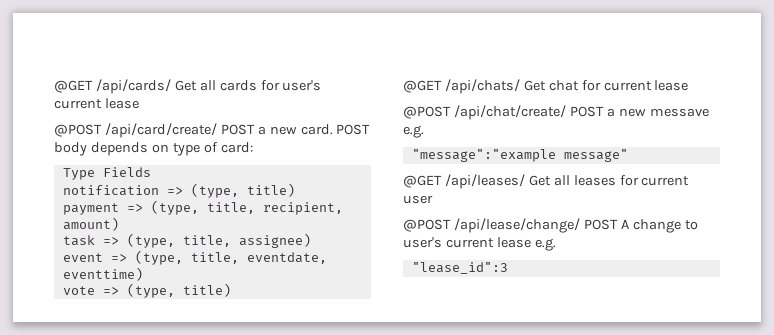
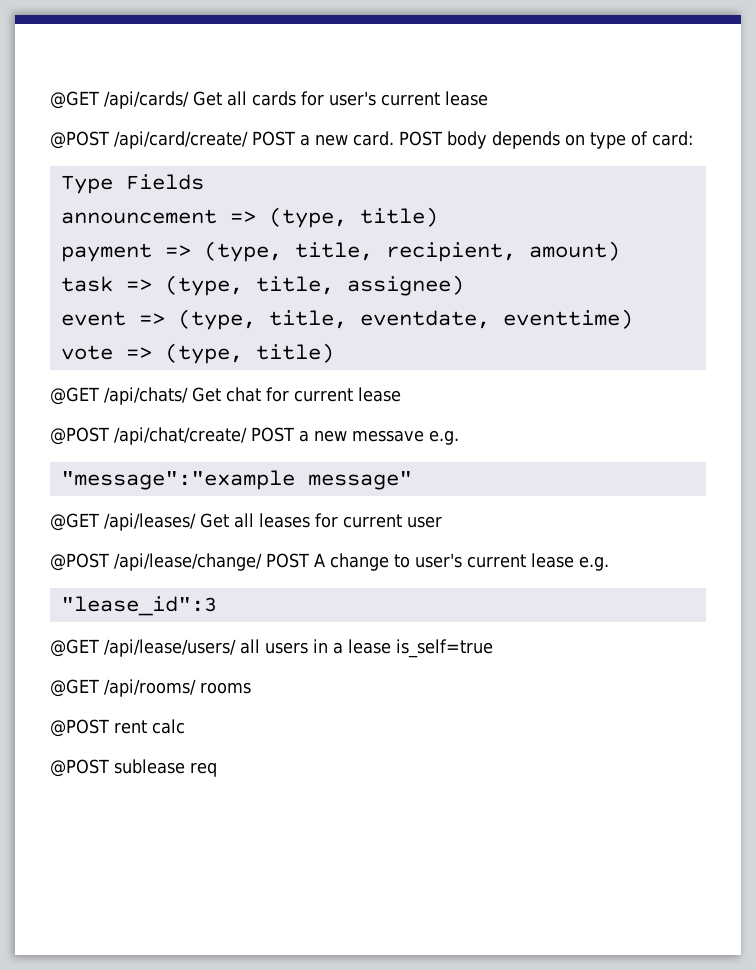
- notification => (type, title)
+ announcement => (type, title)
+ @GET /api/lease/users/ all users in a lease is_self=true
+ @GET /api/rooms/ rooms
+ @POST rent calc
+ @POST sublease req

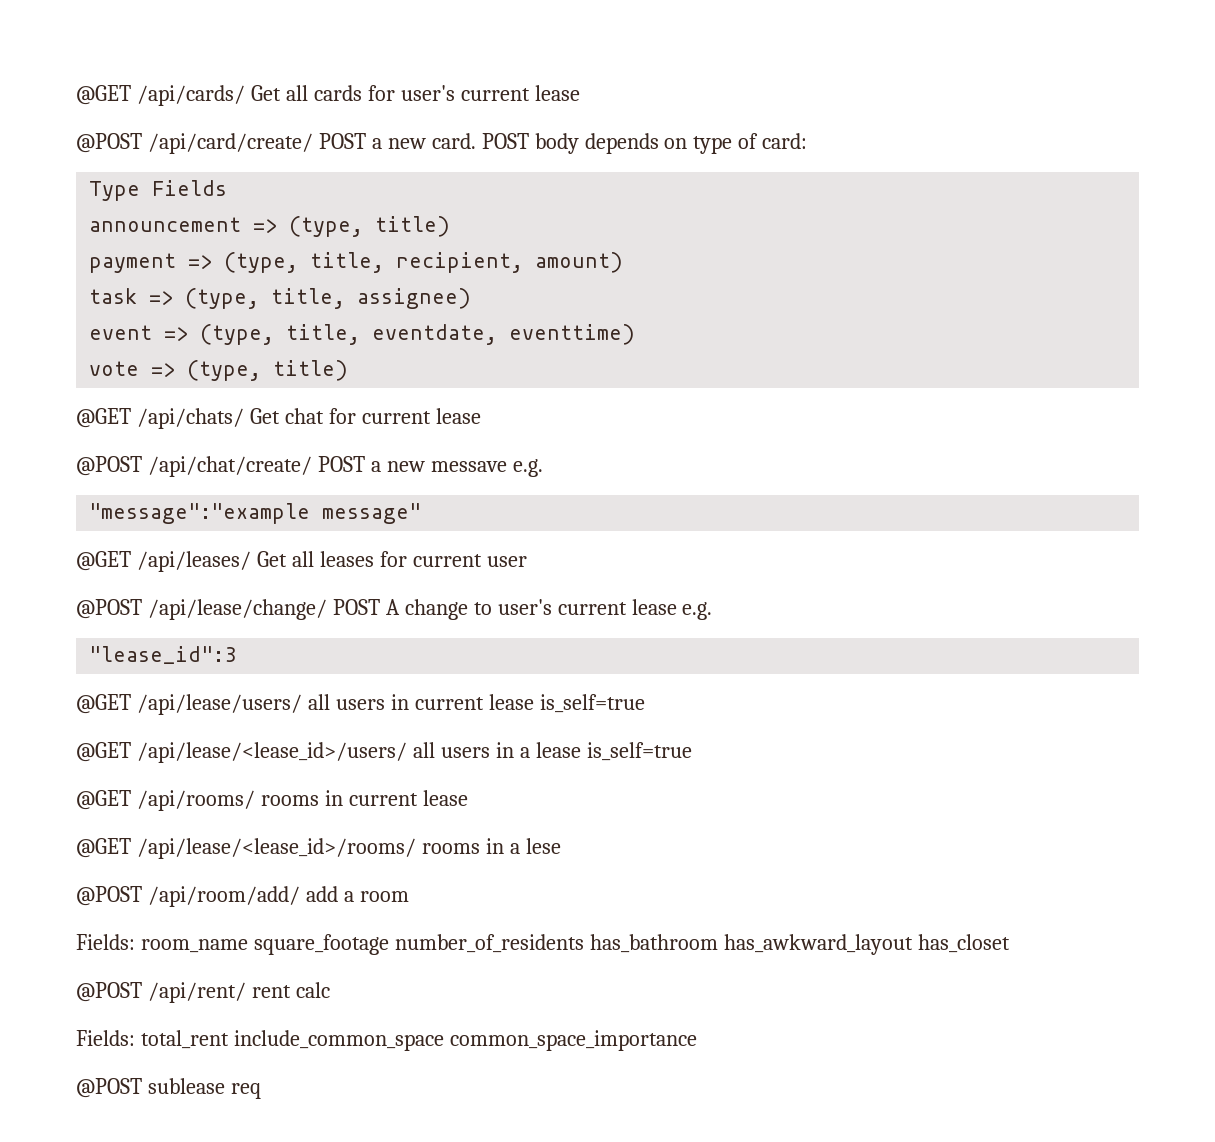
- @GET /api/lease/users/ all users in a lease is_self=true
+ @GET /api/lease/users/ all users in current lease is_self=true
+ @GET /api/lease/<lease_id>/users/ all users in a lease is_self=true
- @GET /api/rooms/ rooms
- @POST rent calc
+ @GET /api/rooms/ rooms in current lease
+ @GET /api/lease/<lease_id>/rooms/ rooms in a lese
+ @POST /api/room/add/ add a room
+ Fields: room_name square_footage number_of_residents has_bathroom has_awkward_layout has_closet
+ @POST /api/rent/ rent calc
+ Fields: total_rent include_common_space common_space_importance

